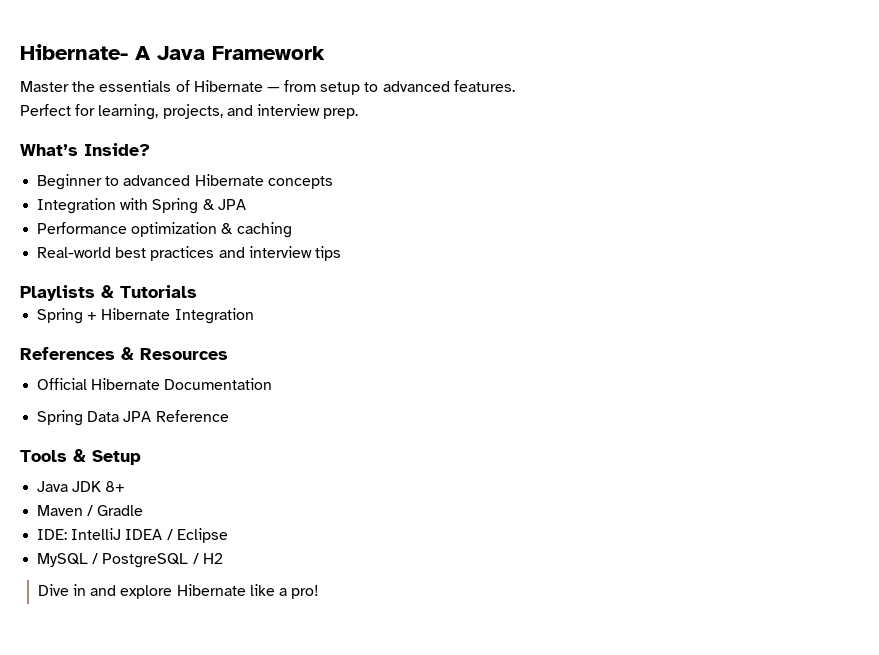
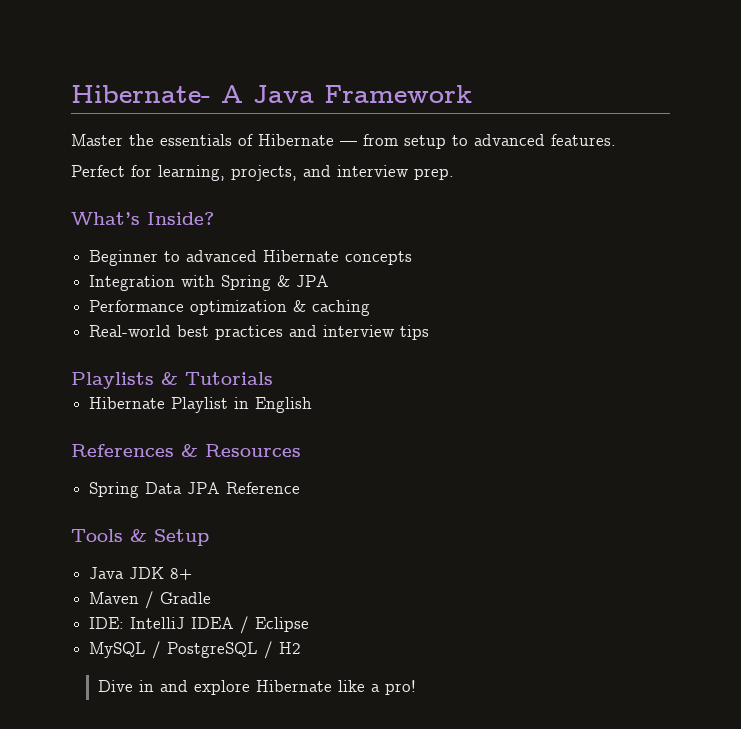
- Spring + Hibernate Integration
+ Hibernate Playlist in English
- Official Hibernate Documentation

